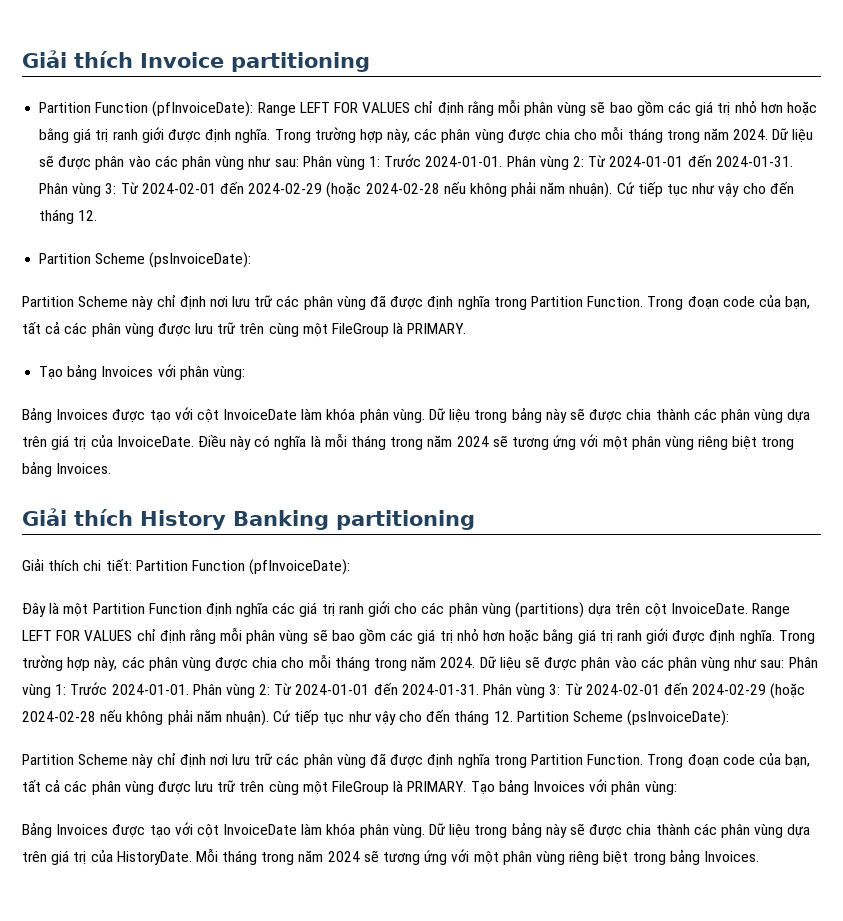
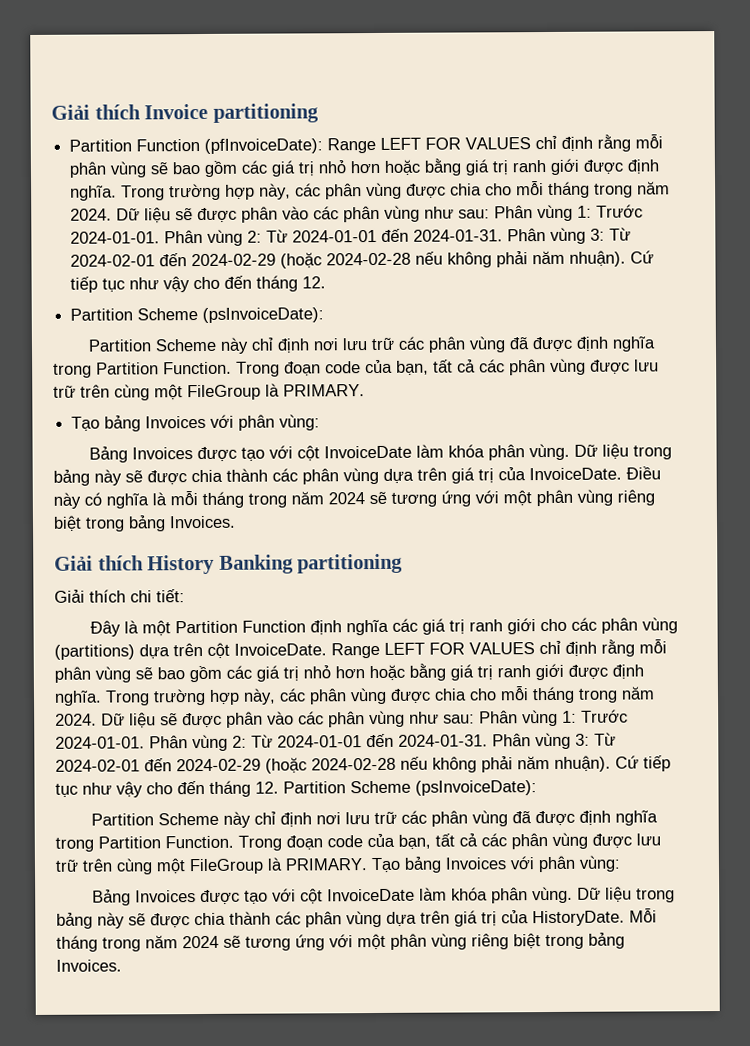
- Giải thích chi tiết: Partition Function (pfInvoiceDate):
+ Giải thích chi tiết:

